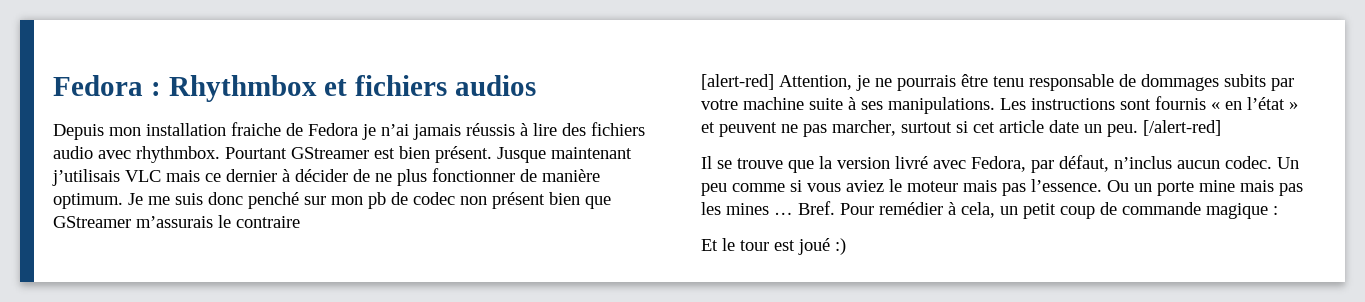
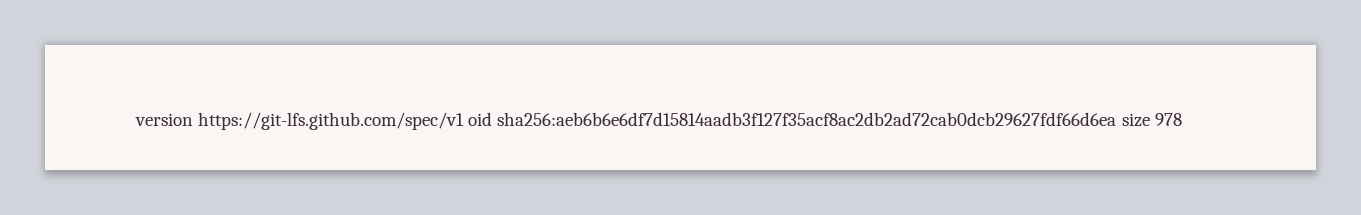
- Fedora : Rhythmbox et fichiers audios
- Depuis mon installation fraiche de Fedora je n’ai jamais réussis à lire des fichiers audio avec rhythmbox. Pourtant GStreamer est bien présent. Jusque maintenant j’utilisais VLC mais ce dernier à décider de ne plus fonctionner de manière optimum. Je me suis donc penché sur mon pb de codec non présent bien que GStreamer m’assurais le contraire
- [alert-red] Attention, je ne pourrais être tenu responsable de dommages subits par votre machine suite à ses manipulations. Les instructions sont fournis « en l’état » et peuvent ne pas marcher, surtout si cet article date un peu. [/alert-red]
- Il se trouve que la version livré avec Fedora, par défaut, n’inclus aucun codec. Un peu comme si vous aviez le moteur mais pas l’essence. Ou un porte mine mais pas les mines … Bref. Pour remédier à cela, un petit coup de commande magique :
- Et le tour est joué :)
+ version https://git-lfs.github.com/spec/v1 oid sha256:aeb6b6e6df7d15814aadb3f127f35acf8ac2db2ad72cab0dcb29627fdf66d6ea size 978

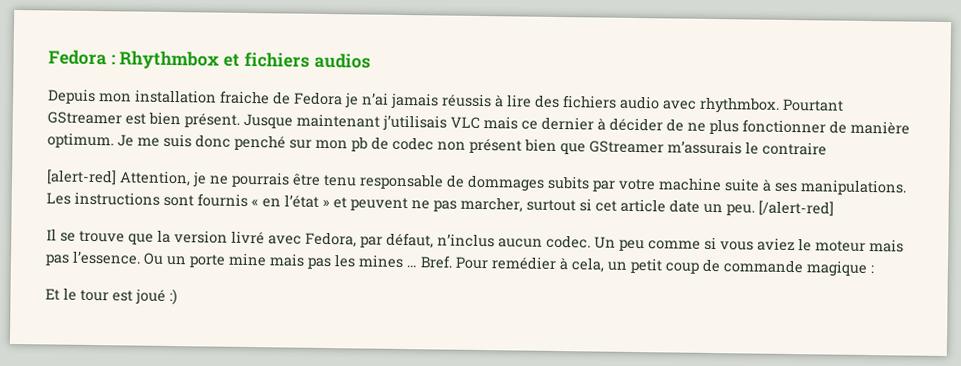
- version https://git-lfs.github.com/spec/v1 oid sha256:aeb6b6e6df7d15814aadb3f127f35acf8ac2db2ad72cab0dcb29627fdf66d6ea size 978
+ Fedora : Rhythmbox et fichiers audios
+ Depuis mon installation fraiche de Fedora je n’ai jamais réussis à lire des fichiers audio avec rhythmbox. Pourtant GStreamer est bien présent. Jusque maintenant j’utilisais VLC mais ce dernier à décider de ne plus fonctionner de manière optimum. Je me suis donc penché sur mon pb de codec non présent bien que GStreamer m’assurais le contraire
+ [alert-red] Attention, je ne pourrais être tenu responsable de dommages subits par votre machine suite à ses manipulations. Les instructions sont fournis « en l’état » et peuvent ne pas marcher, surtout si cet article date un peu. [/alert-red]
+ Il se trouve que la version livré avec Fedora, par défaut, n’inclus aucun codec. Un peu comme si vous aviez le moteur mais pas l’essence. Ou un porte mine mais pas les mines … Bref. Pour remédier à cela, un petit coup de commande magique :
+ Et le tour est joué :)

